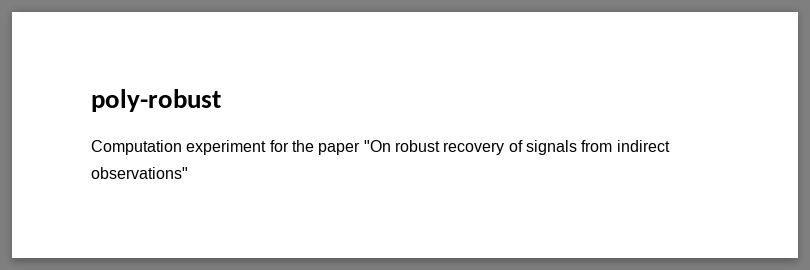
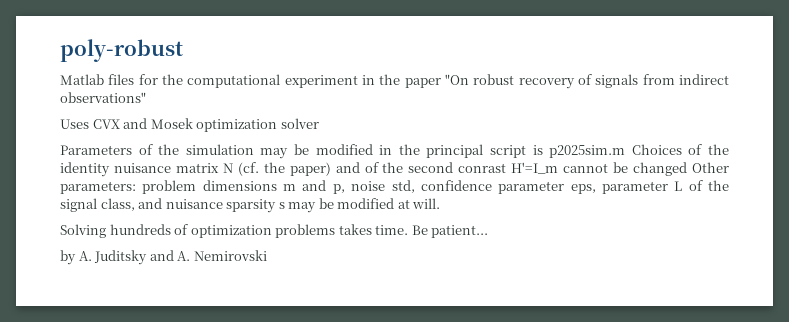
- Computation experiment for the paper "On robust recovery of signals from indirect observations"
+ Matlab files for the computational experiment in the paper "On robust recovery of signals from indirect observations"
+ Uses CVX and Mosek optimization solver
+ Parameters of the simulation may be modified in the principal script is p2025sim.m Choices of the identity nuisance matrix N (cf. the paper) and of the second conrast H'=I_m cannot be changed Other parameters: problem dimensions m and p, noise std, confidence parameter eps, parameter L of the signal class, and nuisance sparsity s may be modified at will.
+ Solving hundreds of optimization problems takes time. Be patient...
+ by A. Juditsky and A. Nemirovski

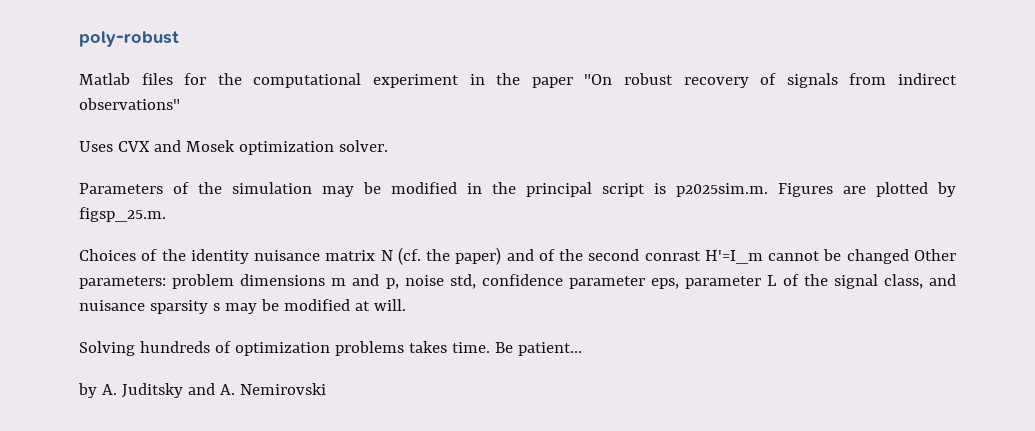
- Uses CVX and Mosek optimization solver
+ Uses CVX and Mosek optimization solver.
- Parameters of the simulation may be modified in the principal script is p2025sim.m Choices of the identity nuisance matrix N (cf. the paper) and of the second conrast H'=I_m cannot be changed Other parameters: problem dimensions m and p, noise std, confidence parameter eps, parameter L of the signal class, and nuisance sparsity s may be modified at will.
+ Parameters of the simulation may be modified in the principal script is p2025sim.m. Figures are plotted by figsp_25.m.
+ Choices of the identity nuisance matrix N (cf. the paper) and of the second conrast H'=I_m cannot be changed Other parameters: problem dimensions m and p, noise std, confidence parameter eps, parameter L of the signal class, and nuisance sparsity s may be modified at will.

